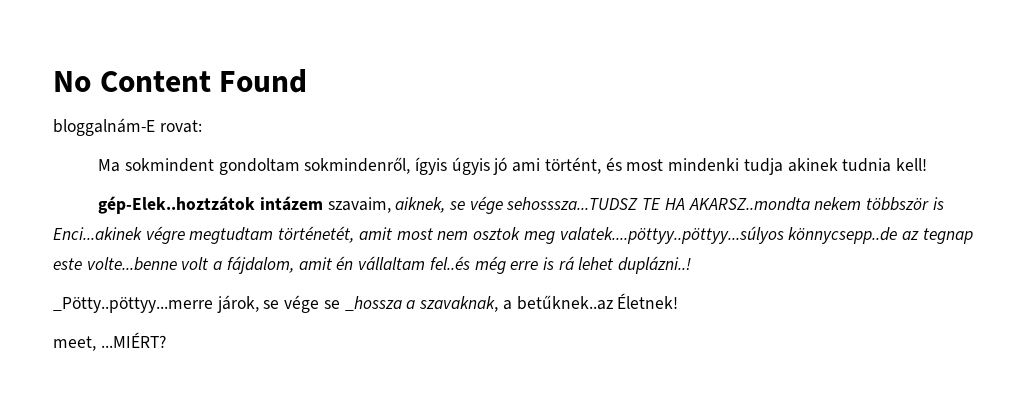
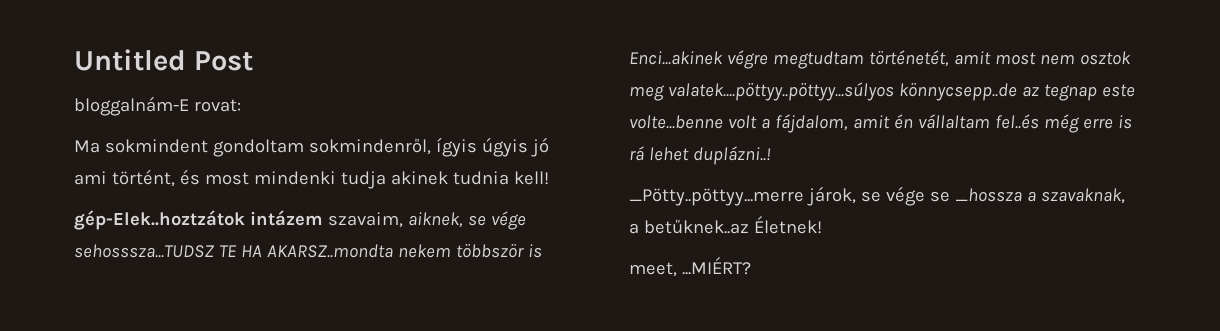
- No Content Found
+ Untitled Post

